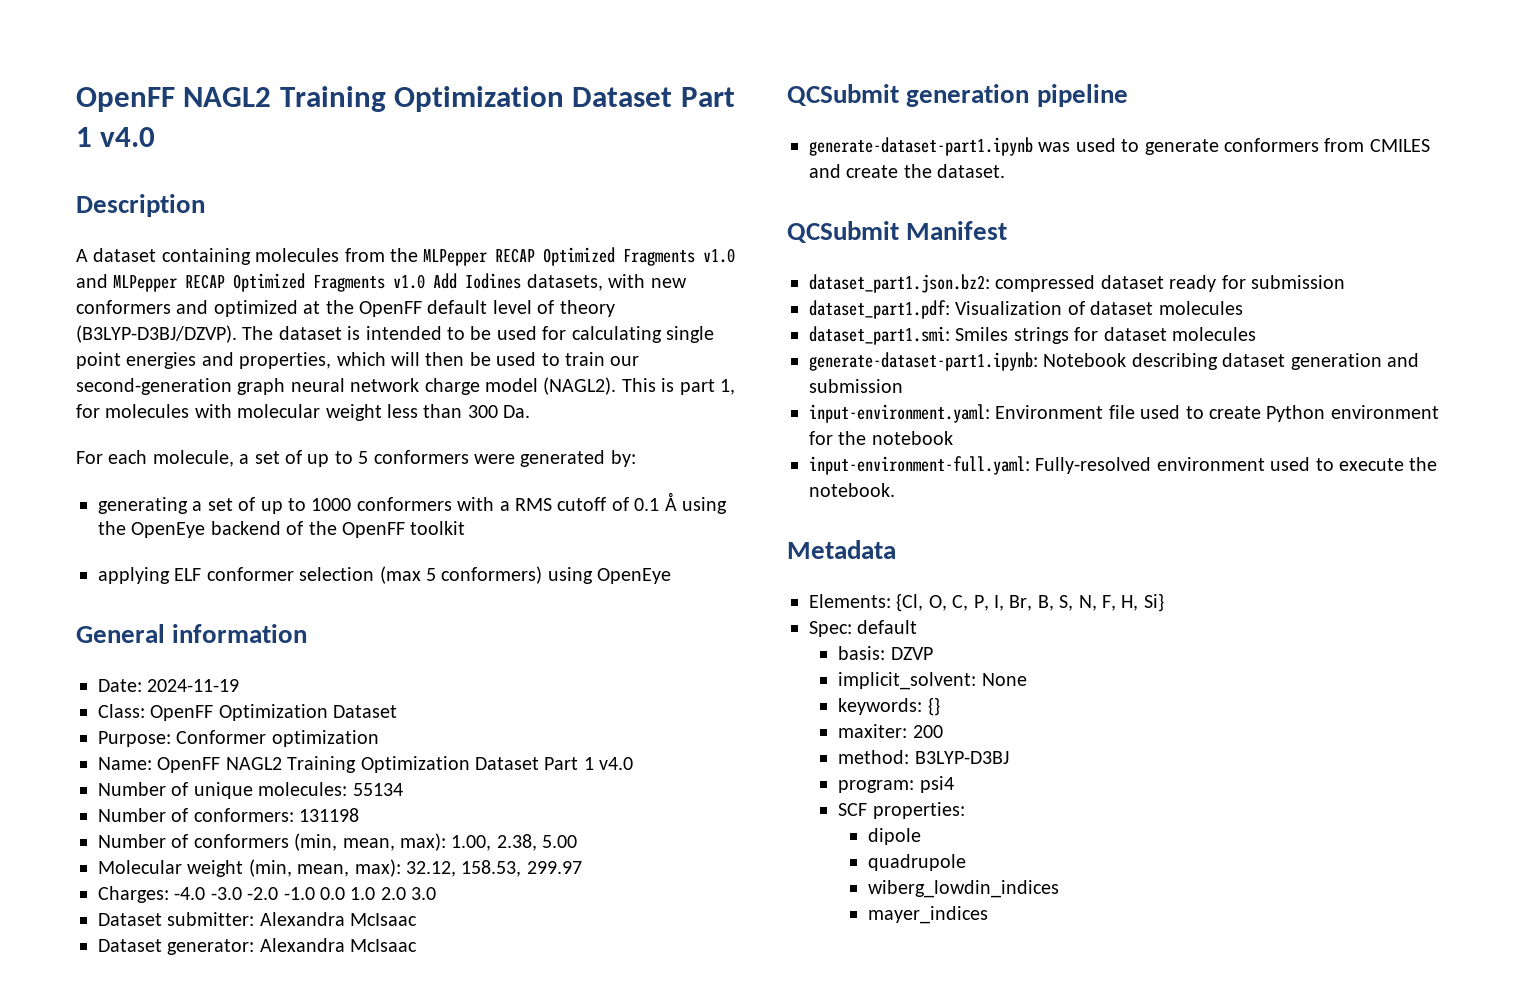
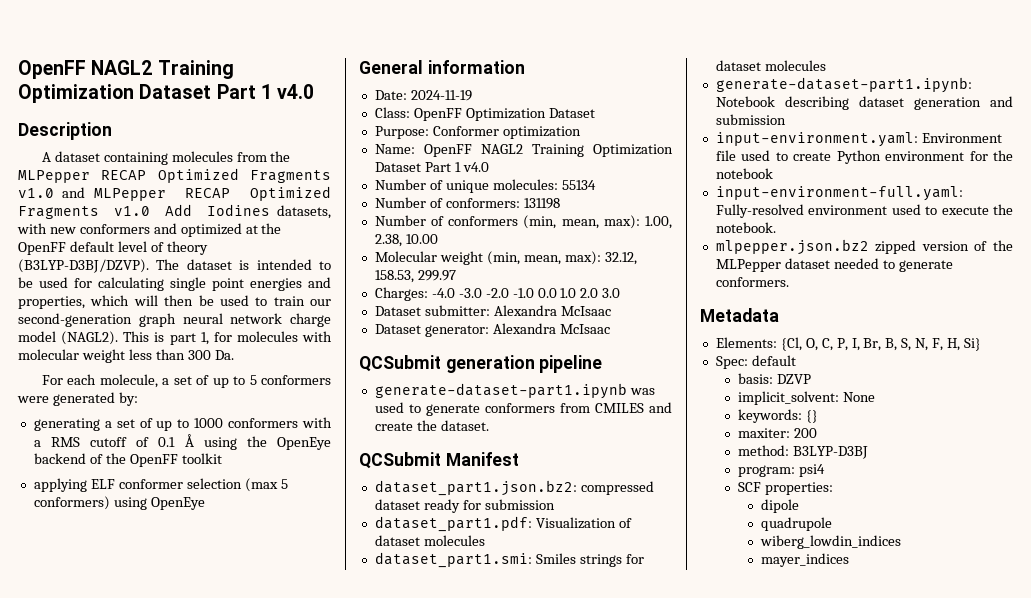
- Number of conformers (min, mean, max): 1.00, 2.38, 5.00
+ Number of conformers (min, mean, max): 1.00, 2.38, 10.00
+ mlpepper.json.bz2 zipped version of the MLPepper dataset needed to generate conformers.

